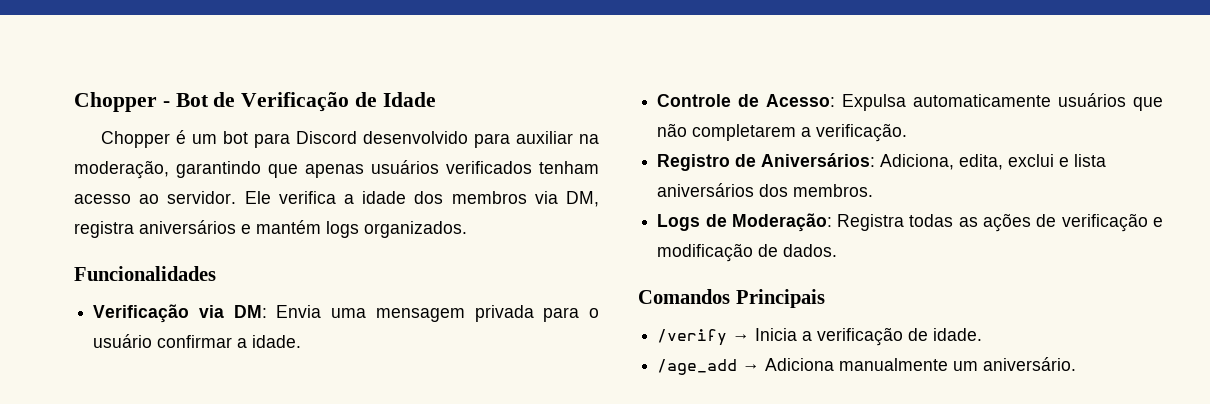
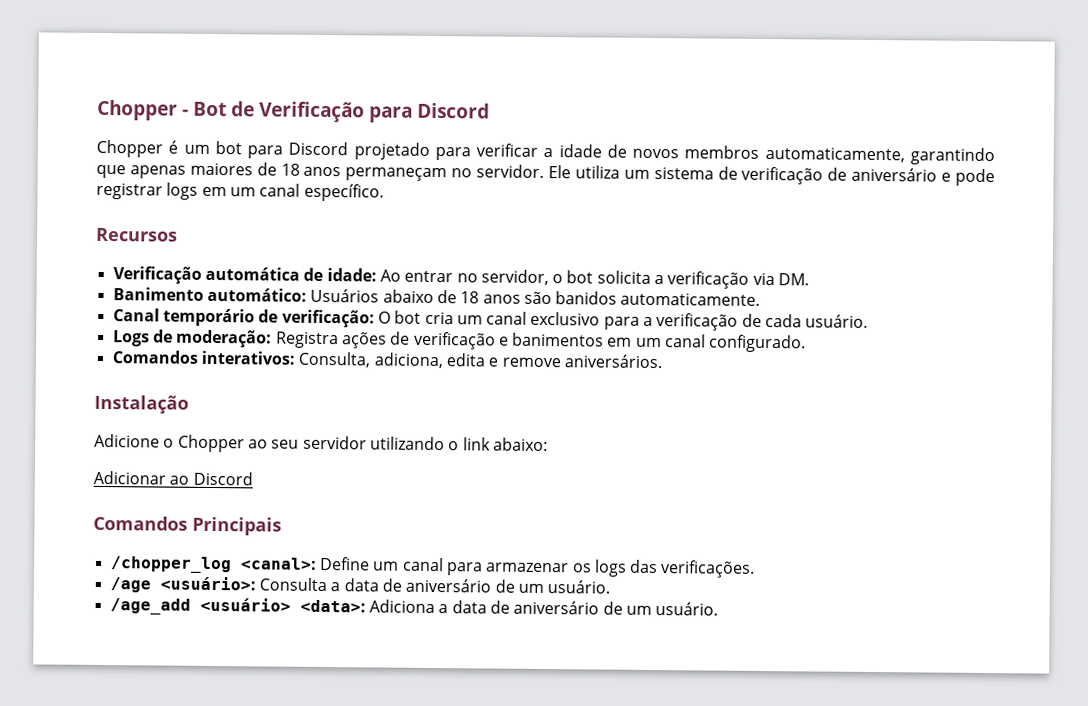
- Chopper - Bot de Verificação de Idade
+ Chopper - Bot de Verificação para Discord
- Chopper é um bot para Discord desenvolvido para auxiliar na moderação, garantindo que apenas usuários verificados tenham acesso ao servidor. Ele verifica a idade dos membros via DM, registra aniversários e mantém logs organizados.
- Funcionalidades
- Verificação via DM: Envia uma mensagem privada para o usuário confirmar a idade.
- Controle de Acesso: Expulsa automaticamente usuários que não completarem a verificação.
- Registro de Aniversários: Adiciona, edita, exclui e lista aniversários dos membros.
- Logs de Moderação: Registra todas as ações de verificação e modificação de dados.
+ Chopper é um bot para Discord projetado para verificar a idade de novos membros automaticamente, garantindo que apenas maiores de 18 anos permaneçam no servidor. Ele utiliza um sistema de verificação de aniversário e pode registrar logs em um canal específico.
+ Recursos
+ Verificação automática de idade: Ao entrar no servidor, o bot solicita a verificação via DM.
+ Banimento automático: Usuários abaixo de 18 anos são banidos automaticamente.
+ Canal temporário de verificação: O bot cria um canal exclusivo para a verificação de cada usuário.
+ Logs de moderação: Registra ações de verificação e banimentos em um canal configurado.
+ Comandos interativos: Consulta, adiciona, edita e remove aniversários.
+ Instalação
+ Adicione o Chopper ao seu servidor utilizando o link abaixo:
+ Adicionar ao Discord
  Comandos Principais
- /verify → Inicia a verificação de idade.
- /age_add → Adiciona manualmente um aniversário.
+ /chopper_log <canal>: Define um canal para armazenar os logs das verificações.
+ /age <usuário>: Consulta a data de aniversário de um usuário.
+ /age_add <usuário> <data>: Adiciona a data de aniversário de um usuário.

